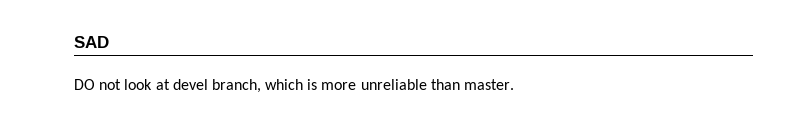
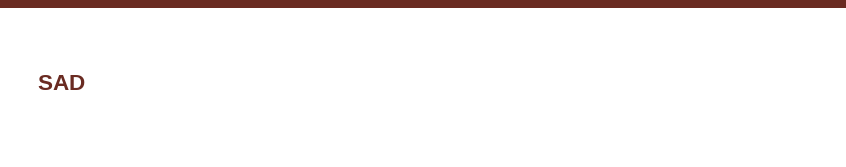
- DO not look at devel branch, which is more unreliable than master.

